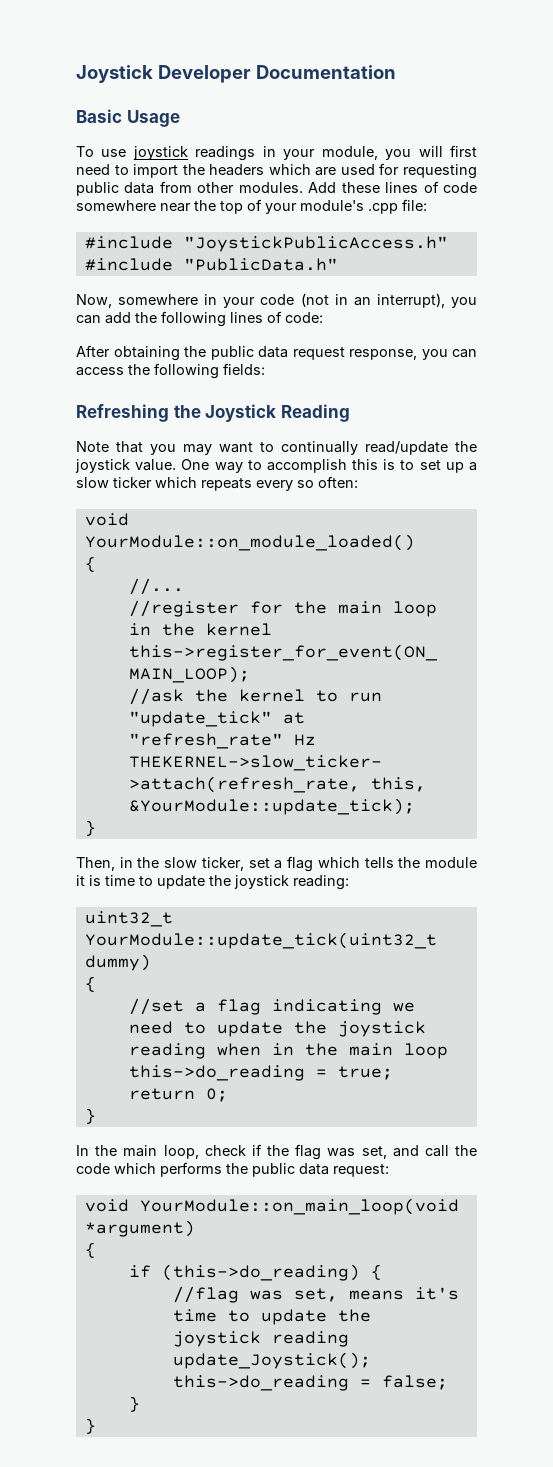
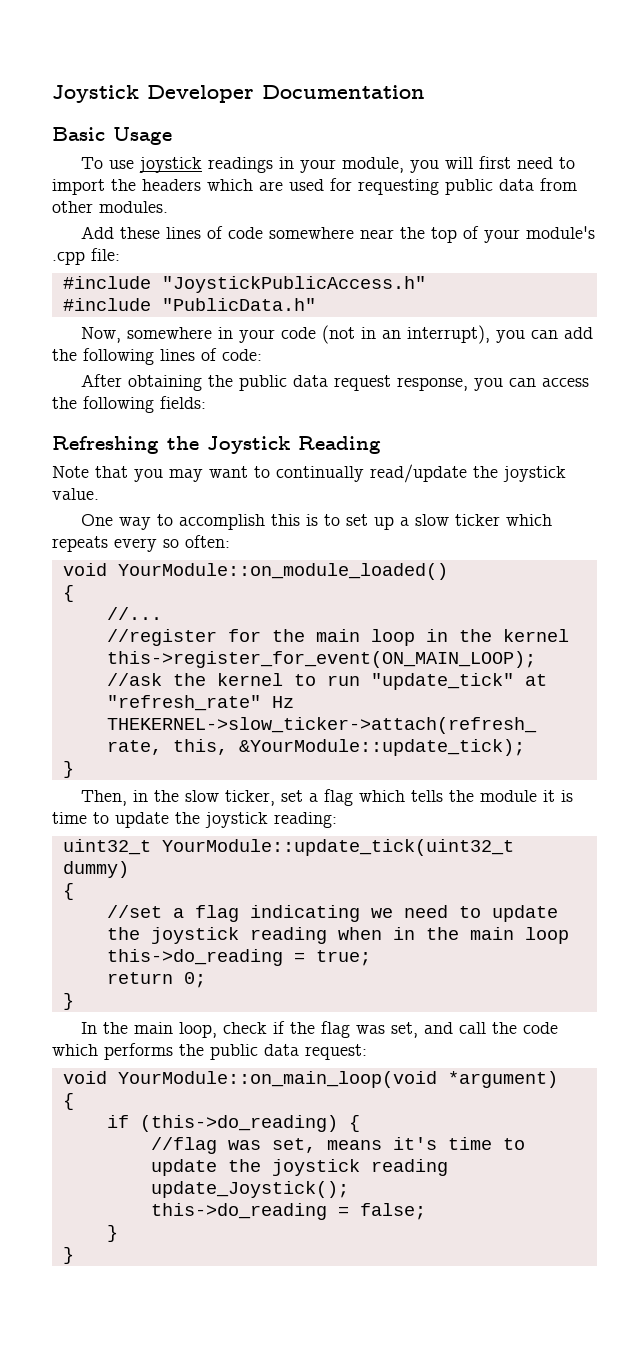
- To use joystick readings in your module, you will first need to import the headers which are used for requesting public data from other modules. Add these lines of code somewhere near the top of your module's .cpp file:
+ To use joystick readings in your module, you will first need to import the headers which are used for requesting public data from other modules.
+ Add these lines of code somewhere near the top of your module's .cpp file:
- Note that you may want to continually read/update the joystick value. One way to accomplish this is to set up a slow ticker which repeats every so often:
+ Note that you may want to continually read/update the joystick value.
+ One way to accomplish this is to set up a slow ticker which repeats every so often:

